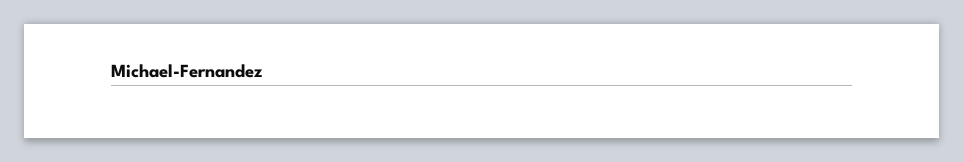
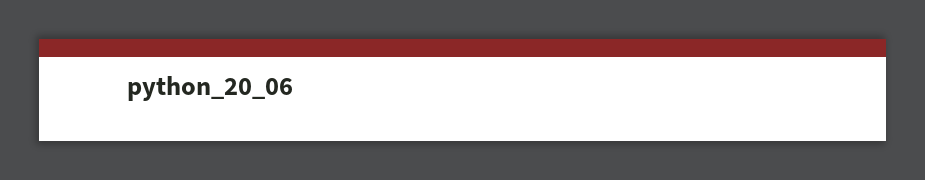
- Michael-Fernandez
+ python_20_06

